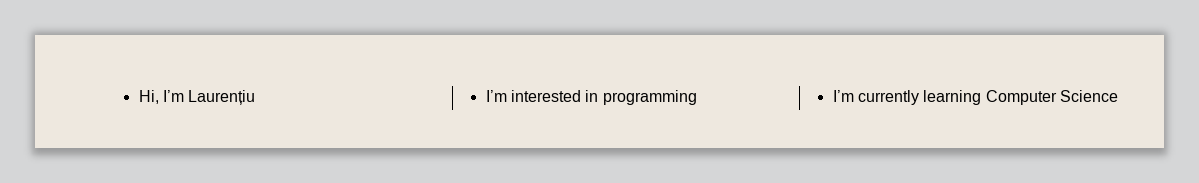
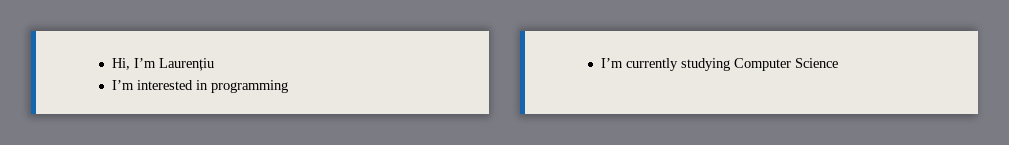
- I’m currently learning Computer Science
+ I’m currently studying Computer Science

